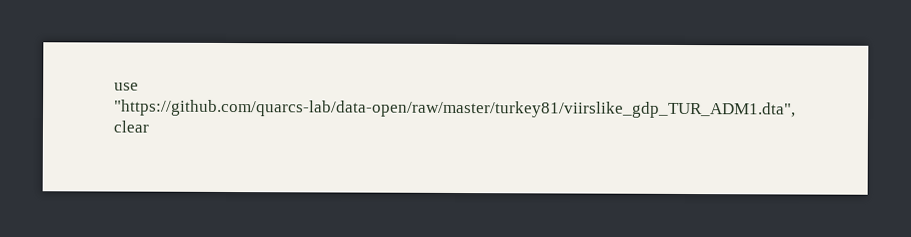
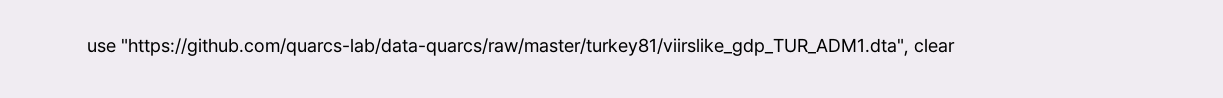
- use "https://github.com/quarcs-lab/data-open/raw/master/turkey81/viirslike_gdp_TUR_ADM1.dta", clear
+ use "https://github.com/quarcs-lab/data-quarcs/raw/master/turkey81/viirslike_gdp_TUR_ADM1.dta", clear

